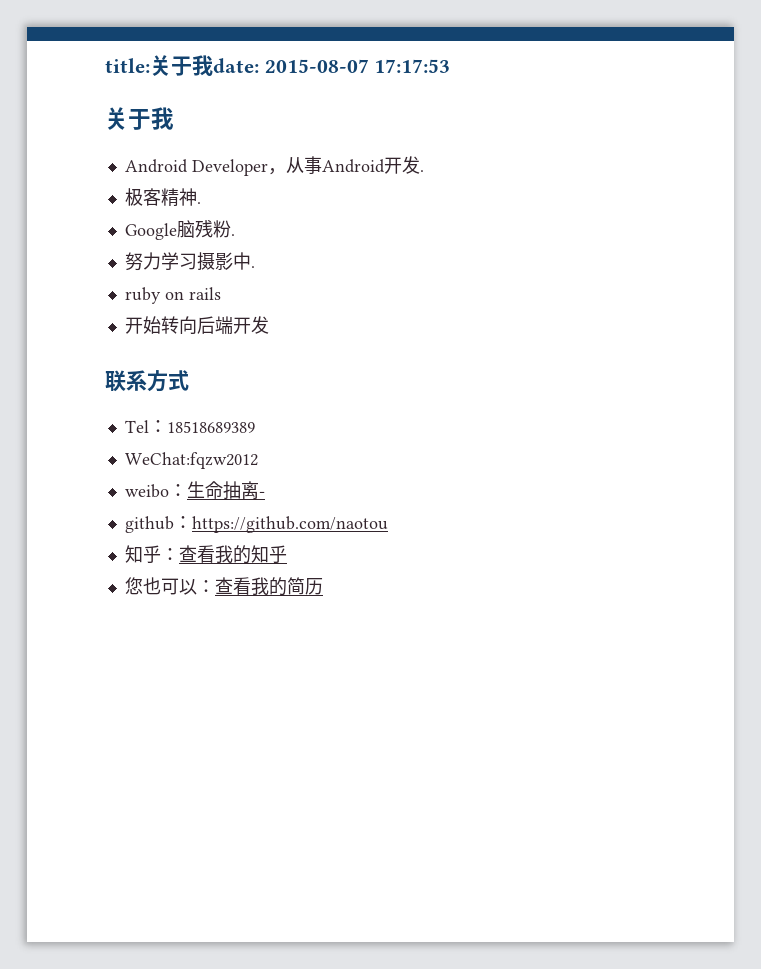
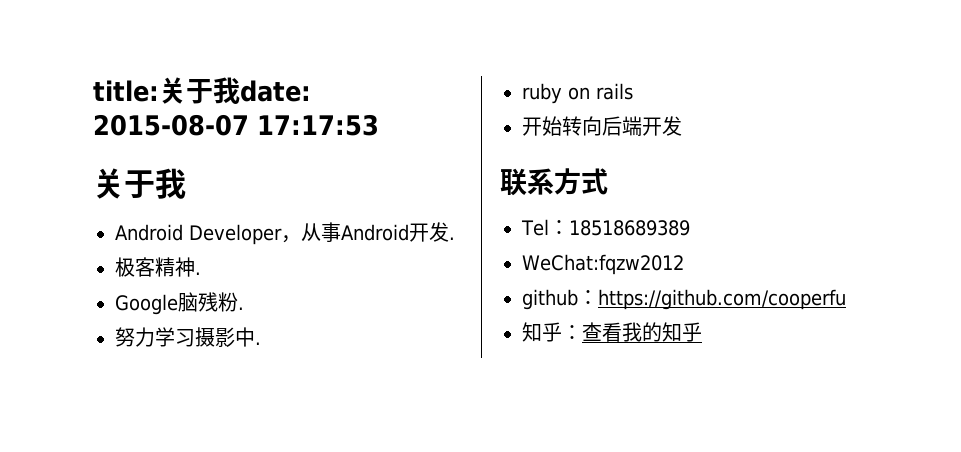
- weibo：生命抽离-
- github：https://github.com/naotou
+ github：https://github.com/cooperfu
- 您也可以：查看我的简历

